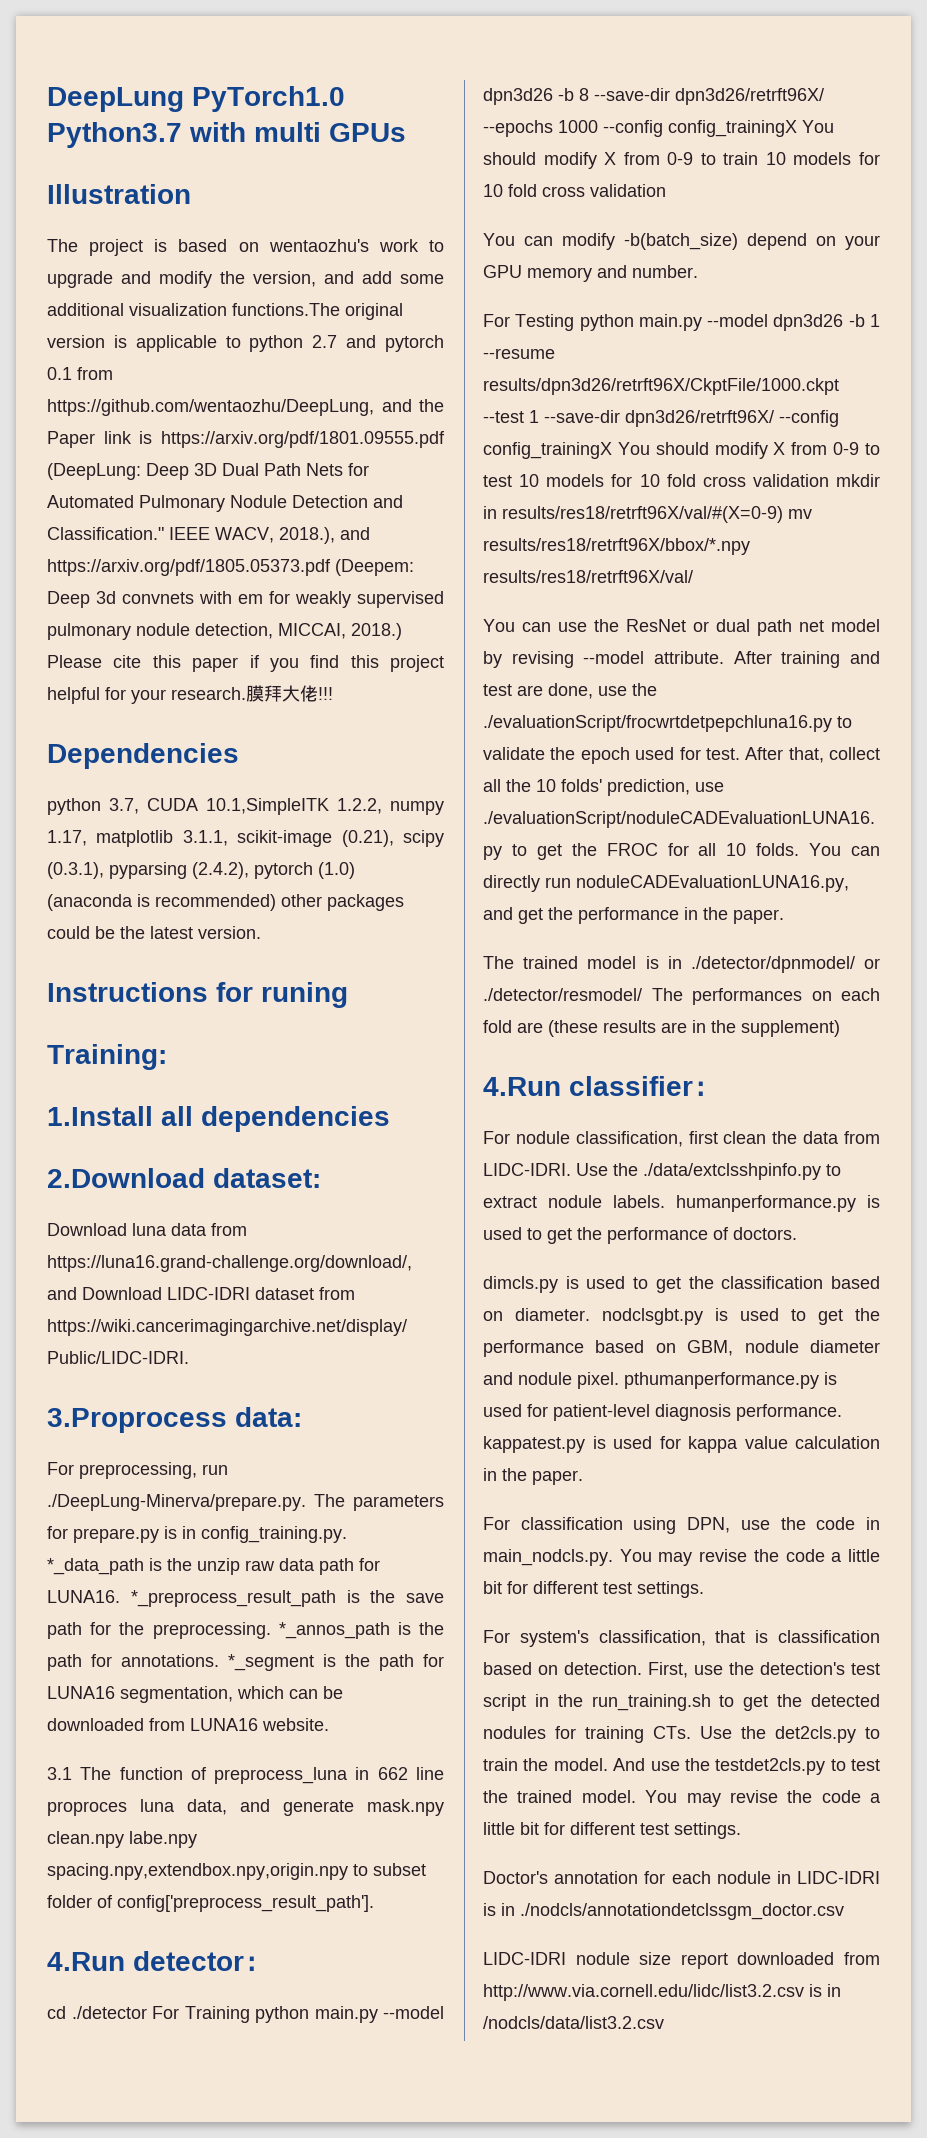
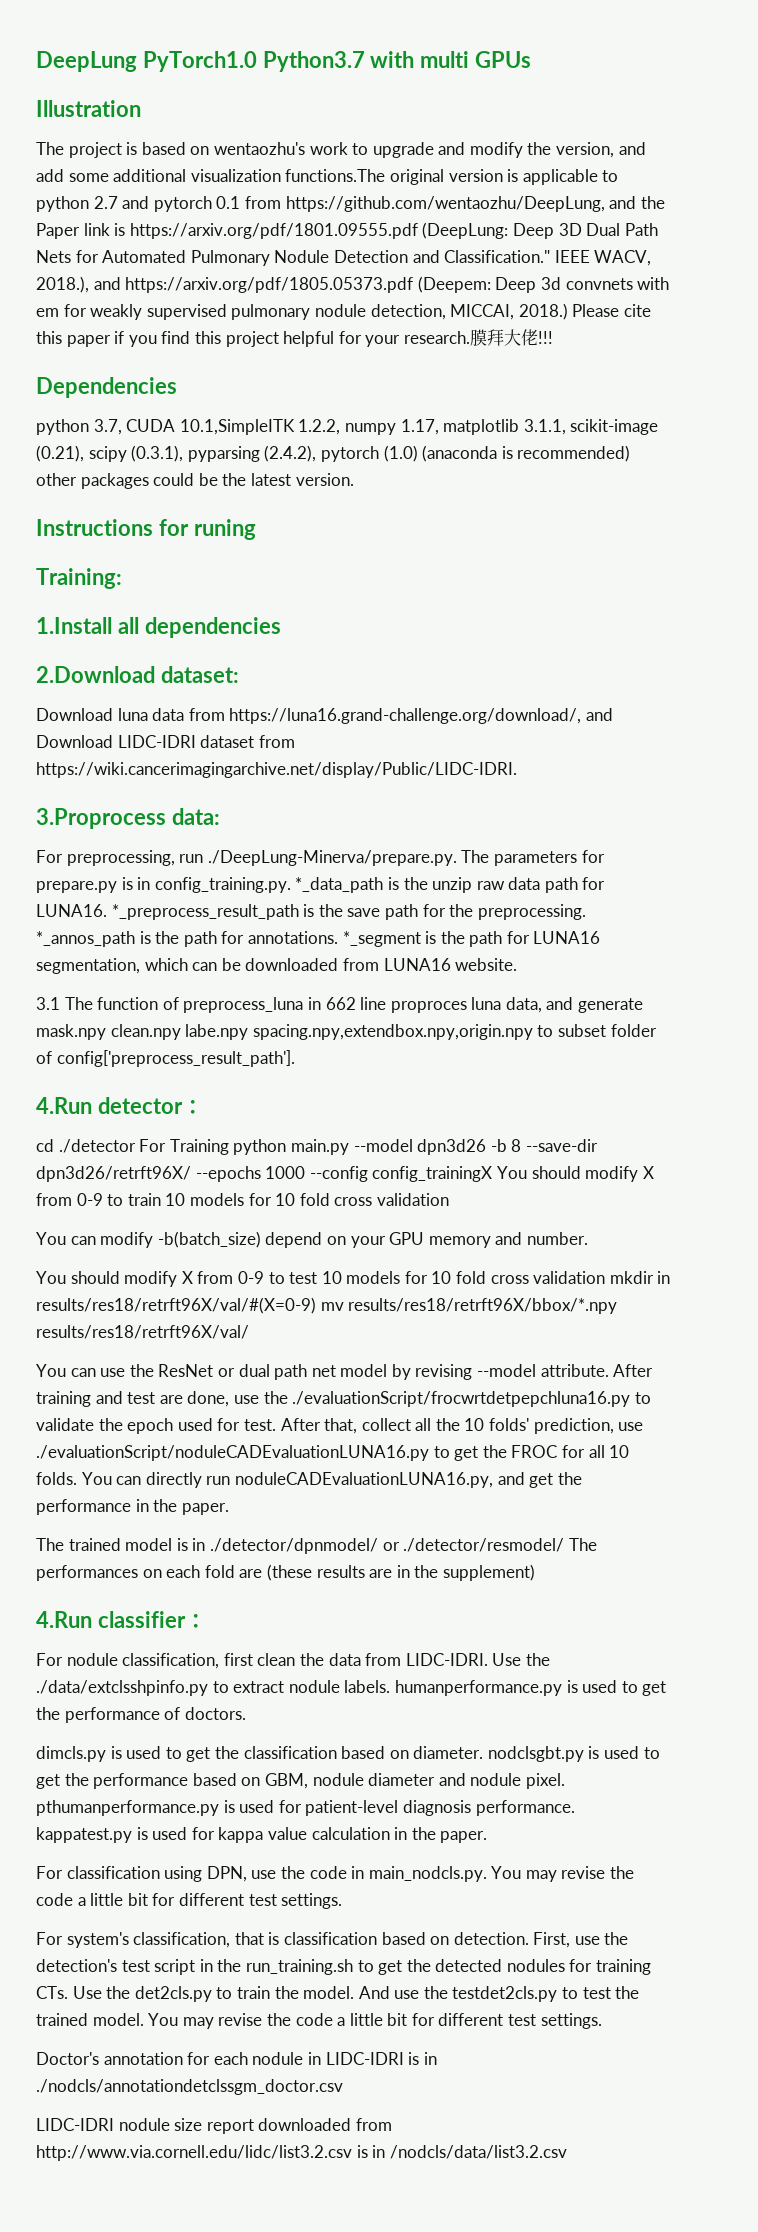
- For Testing python main.py --model dpn3d26 -b 1 --resume results/dpn3d26/retrft96X/CkptFile/1000.ckpt --test 1 --save-dir dpn3d26/retrft96X/ --config config_trainingX You should modify X from 0-9 to test 10 models for 10 fold cross validation mkdir in results/res18/retrft96X/val/#(X=0-9) mv results/res18/retrft96X/bbox/*.npy results/res18/retrft96X/val/
+ You should modify X from 0-9 to test 10 models for 10 fold cross validation mkdir in results/res18/retrft96X/val/#(X=0-9) mv results/res18/retrft96X/bbox/*.npy results/res18/retrft96X/val/

